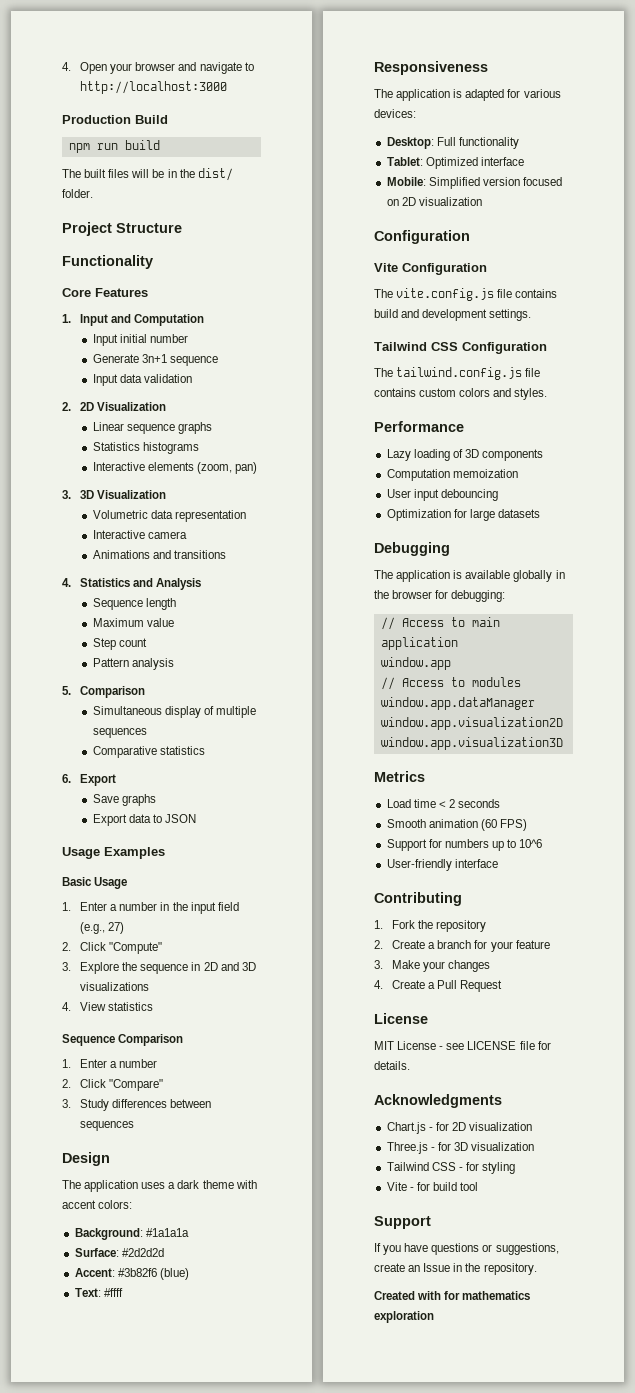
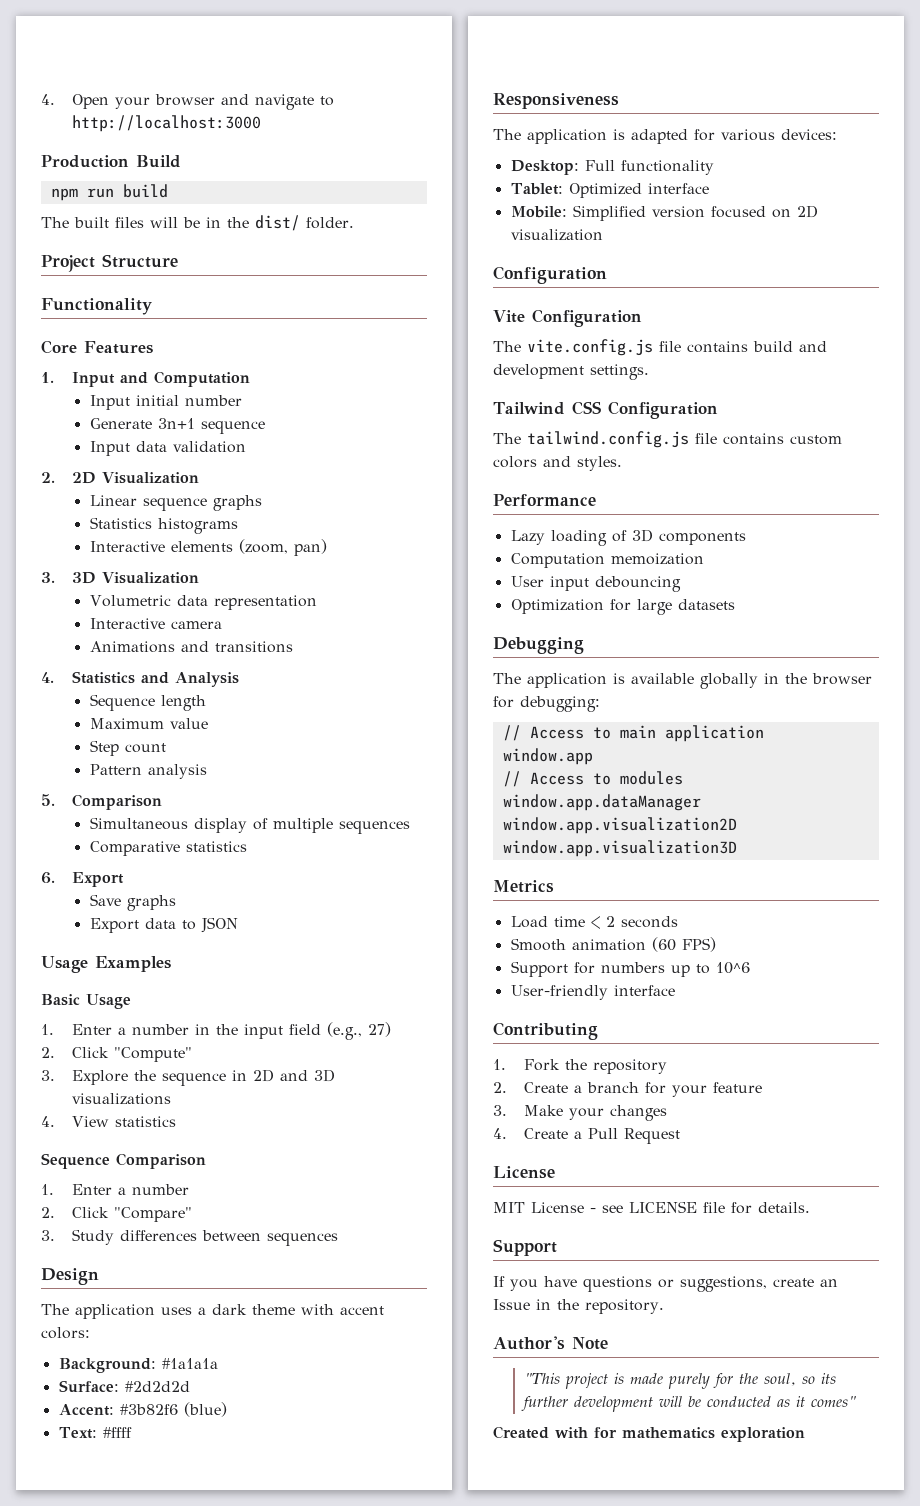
- Acknowledgments
- Chart.js - for 2D visualization
- Three.js - for 3D visualization
- Tailwind CSS - for styling
- Vite - for build tool
+ Author's Note
+ "This project is made purely for the soul, so its further development will be conducted as it comes"

